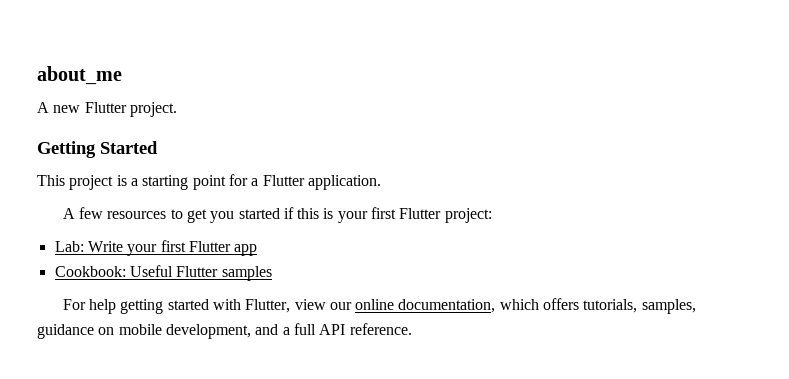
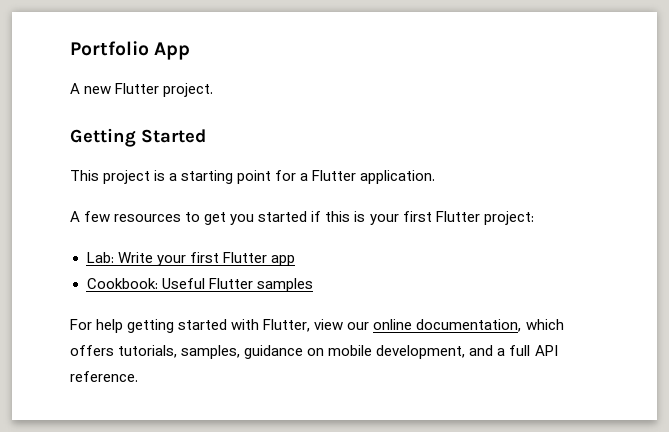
- about_me
+ Portfolio App

